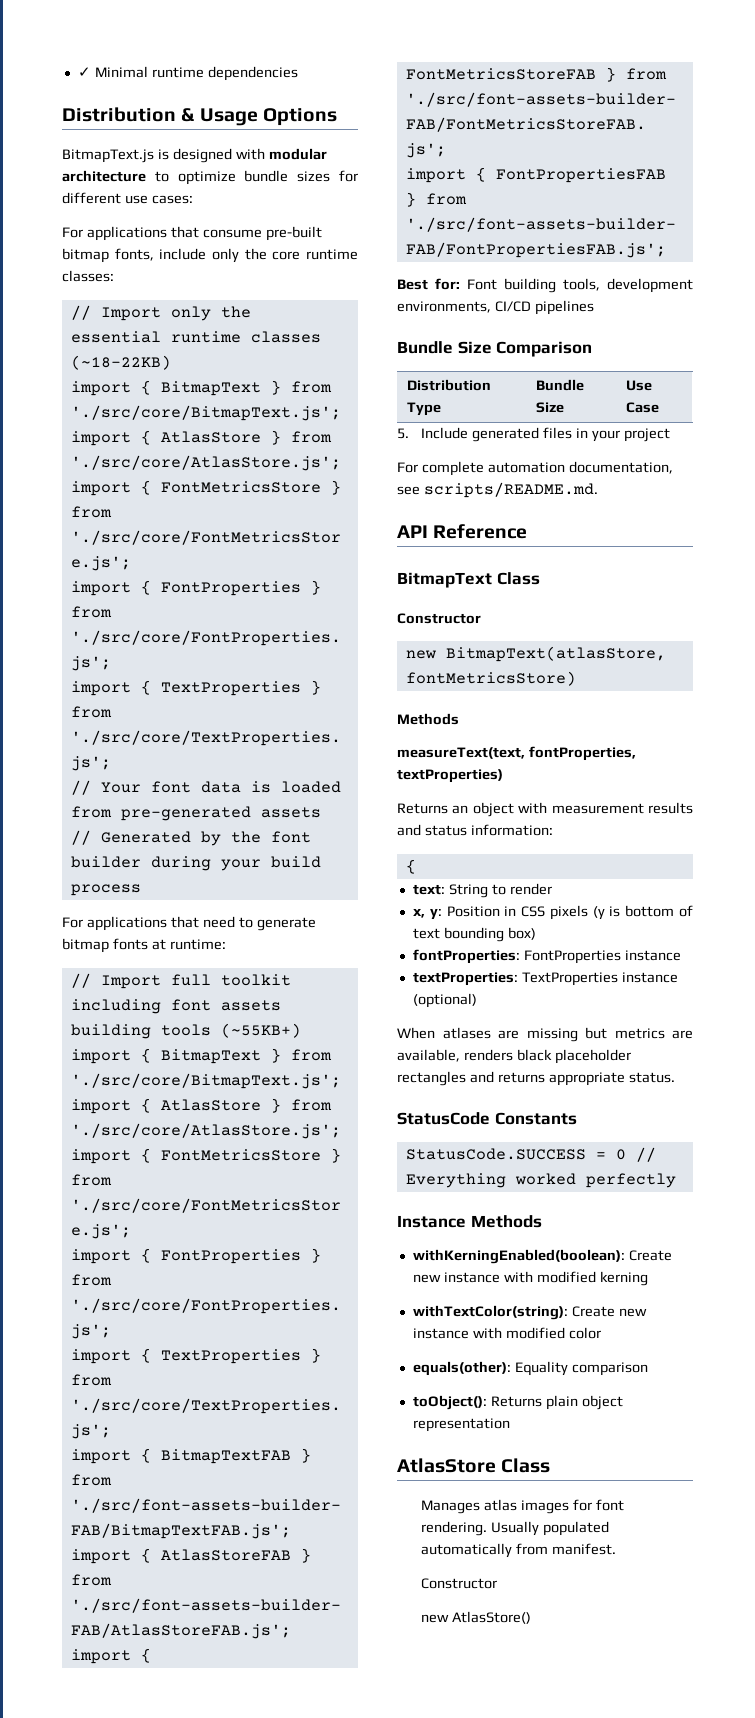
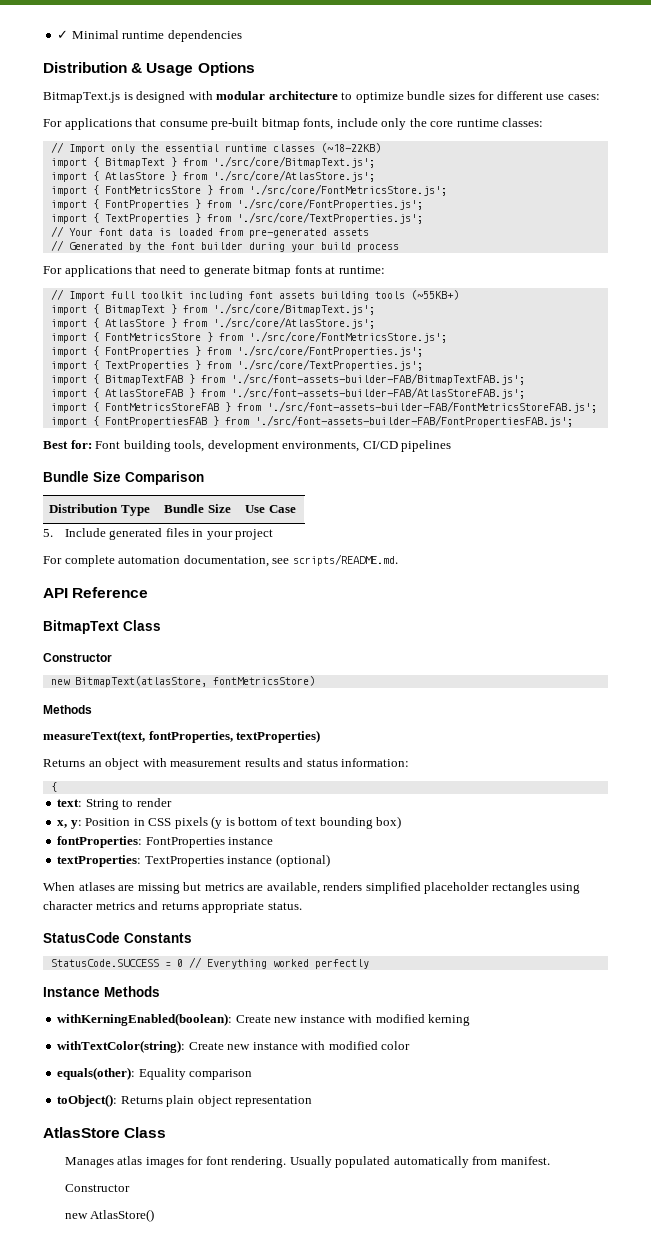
- When atlases are missing but metrics are available, renders black placeholder rectangles and returns appropriate status.
+ When atlases are missing but metrics are available, renders simplified placeholder rectangles using character metrics and returns appropriate status.

